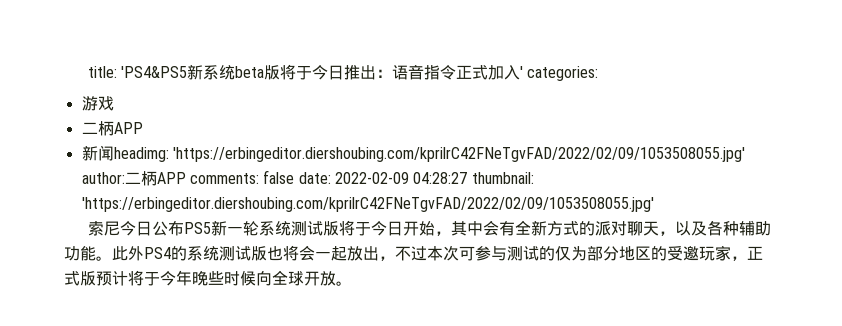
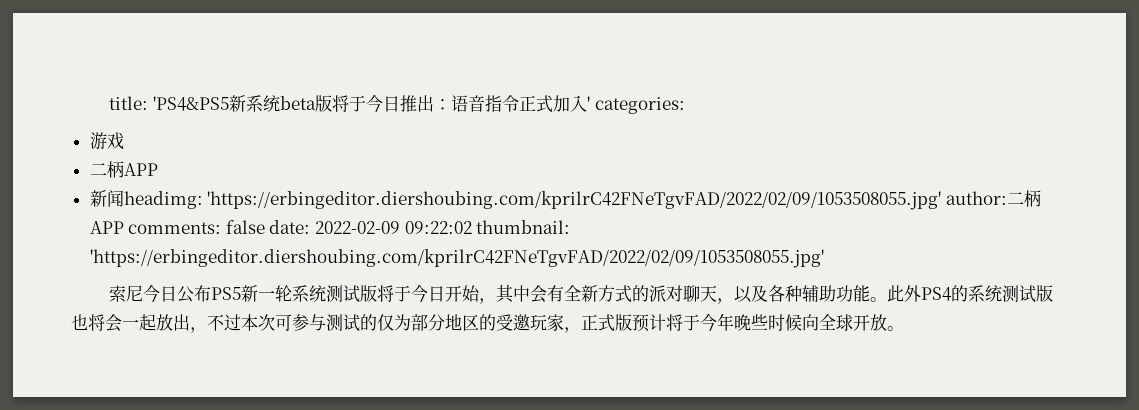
- 新闻headimg: 'https://erbingeditor.diershoubing.com/kprilrC42FNeTgvFAD/2022/02/09/1053508055.jpg' author:二柄APP comments: false date: 2022-02-09 04:28:27 thumbnail: 'https://erbingeditor.diershoubing.com/kprilrC42FNeTgvFAD/2022/02/09/1053508055.jpg'
+ 新闻headimg: 'https://erbingeditor.diershoubing.com/kprilrC42FNeTgvFAD/2022/02/09/1053508055.jpg' author:二柄APP comments: false date: 2022-02-09 09:22:02 thumbnail: 'https://erbingeditor.diershoubing.com/kprilrC42FNeTgvFAD/2022/02/09/1053508055.jpg'

